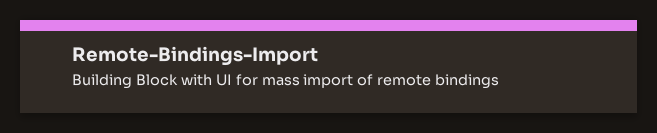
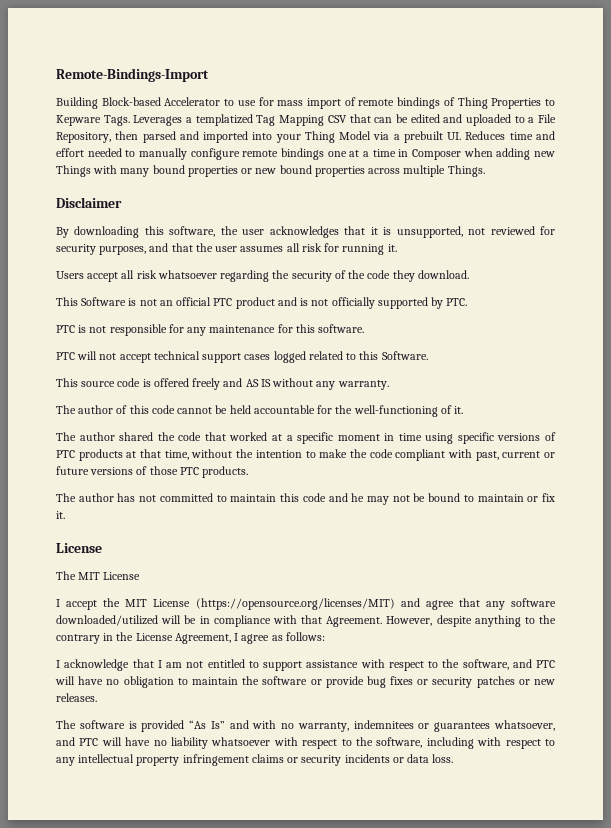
- Building Block with UI for mass import of remote bindings
+ Building Block-based Accelerator to use for mass import of remote bindings of Thing Properties to Kepware Tags. Leverages a templatized Tag Mapping CSV that can be edited and uploaded to a File Repository, then parsed and imported into your Thing Model via a prebuilt UI. Reduces time and effort needed to manually configure remote bindings one at a time in Composer when adding new Things with many bound properties or new bound properties across multiple Things.
+ Disclaimer
+ By downloading this software, the user acknowledges that it is unsupported, not reviewed for security purposes, and that the user assumes all risk for running it.
+ Users accept all risk whatsoever regarding the security of the code they download.
+ This Software is not an official PTC product and is not officially supported by PTC.
+ PTC is not responsible for any maintenance for this software.
+ PTC will not accept technical support cases logged related to this Software.
+ This source code is offered freely and AS IS without any warranty.
+ The author of this code cannot be held accountable for the well-functioning of it.
+ The author shared the code that worked at a specific moment in time using specific versions of PTC products at that time, without the intention to make the code compliant with past, current or future versions of those PTC products.
+ The author has not committed to maintain this code and he may not be bound to maintain or fix it.
+ License
+ The MIT License
+ I accept the MIT License (https://opensource.org/licenses/MIT) and agree that any software downloaded/utilized will be in compliance with that Agreement. However, despite anything to the contrary in the License Agreement, I agree as follows:
+ I acknowledge that I am not entitled to support assistance with respect to the software, and PTC will have no obligation to maintain the software or provide bug fixes or security patches or new releases.
+ The software is provided “As Is” and with no warranty, indemnitees or guarantees whatsoever, and PTC will have no liability whatsoever with respect to the software, including with respect to any intellectual property infringement claims or security incidents or data loss.

